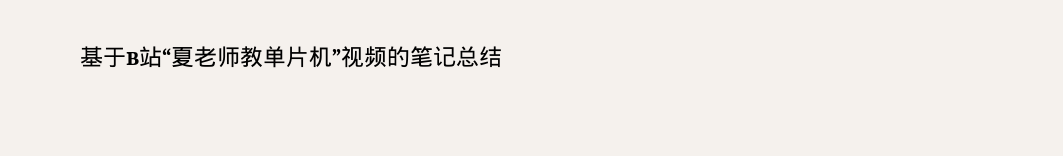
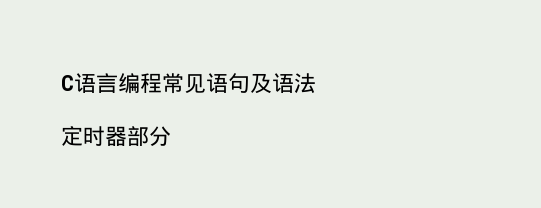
- 基于B站“夏老师教单片机”视频的笔记总结
+ C语言编程常见语句及语法
+ 定时器部分

